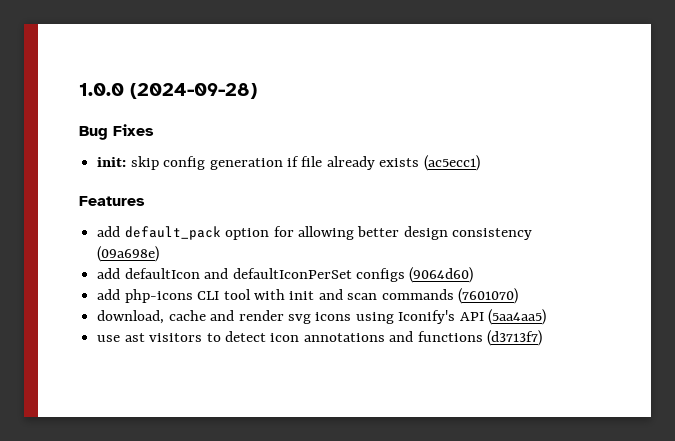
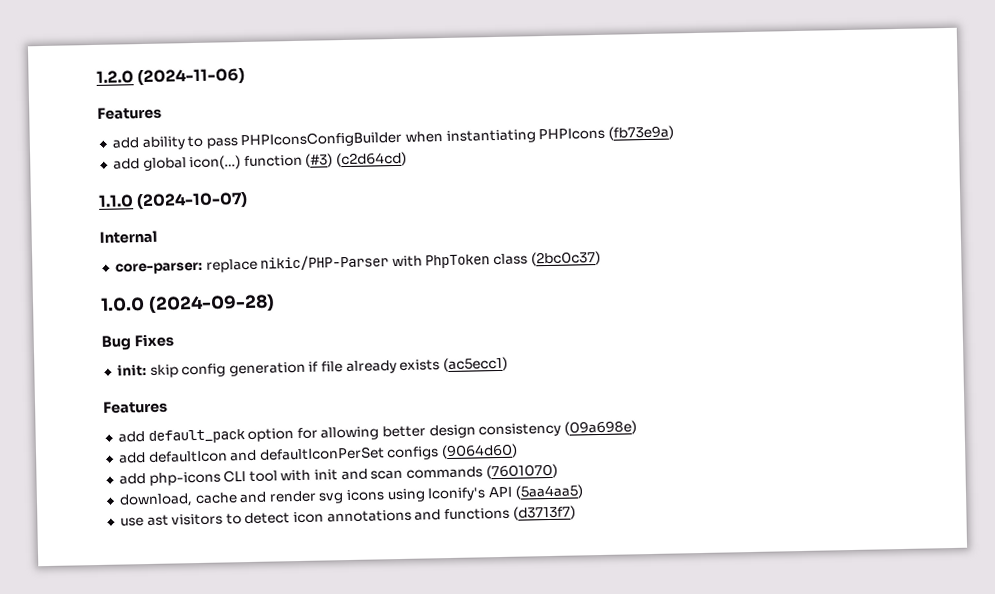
+ 1.2.0 (2024-11-06)
+ Features
+ add ability to pass PHPIconsConfigBuilder when instantiating PHPIcons (fb73e9a)
+ add global icon(…) function (#3) (c2d64cd)
+ 1.1.0 (2024-10-07)
+ Internal
+ core-parser: replace nikic/PHP-Parser with PhpToken class (2bc0c37)

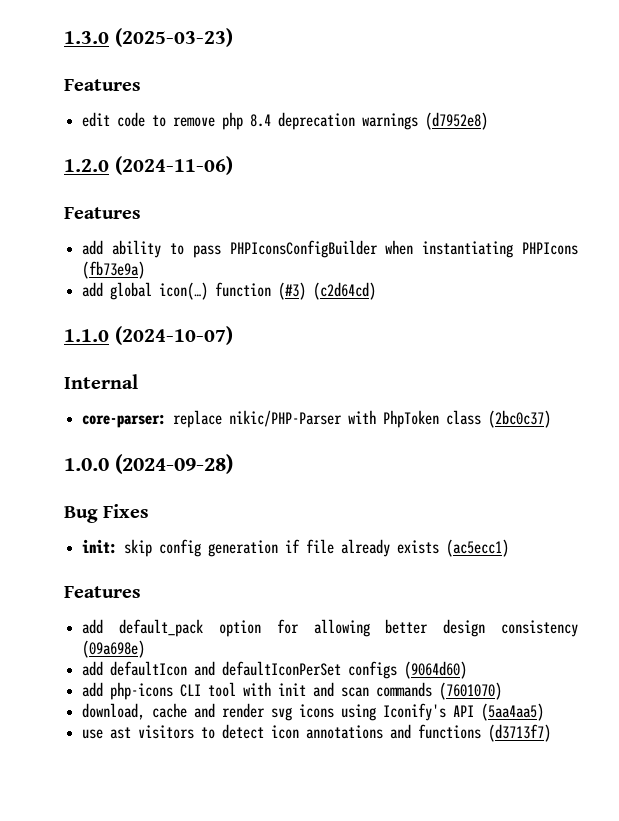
+ 1.3.0 (2025-03-23)
+ Features
+ edit code to remove php 8.4 deprecation warnings (d7952e8)

